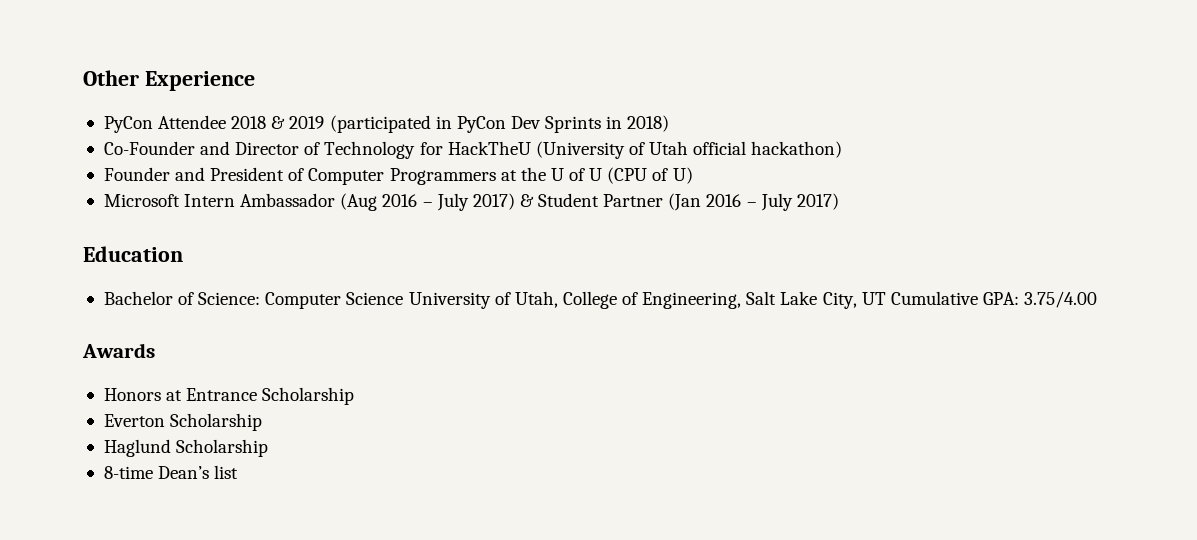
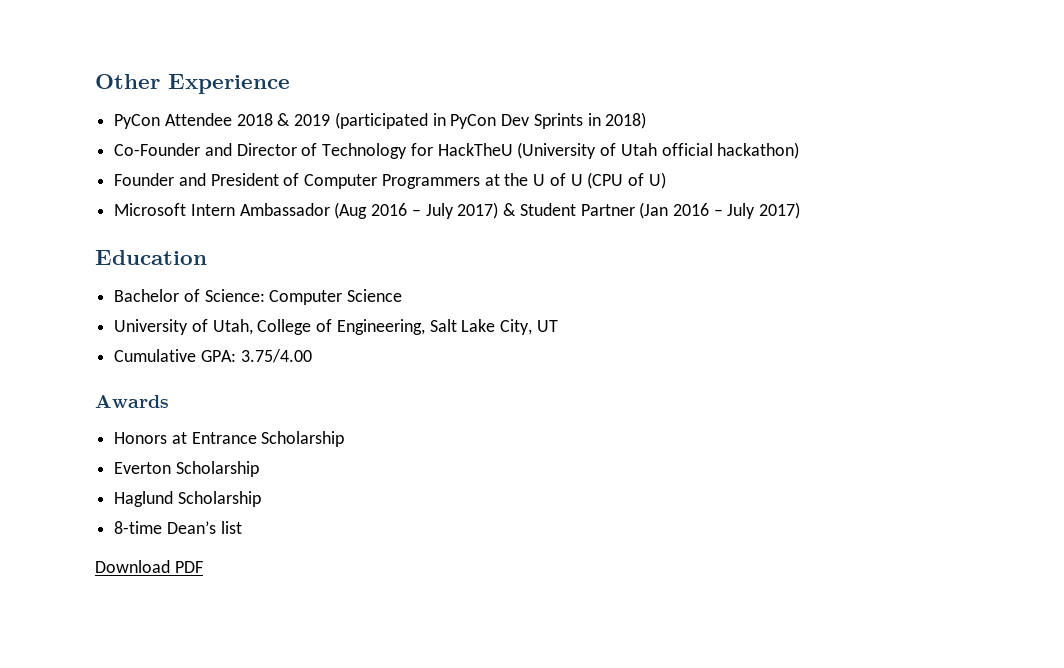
- Bachelor of Science: Computer Science University of Utah, College of Engineering, Salt Lake City, UT Cumulative GPA: 3.75/4.00
+ Bachelor of Science: Computer Science
+ University of Utah, College of Engineering, Salt Lake City, UT
+ Cumulative GPA: 3.75/4.00
+ Download PDF

